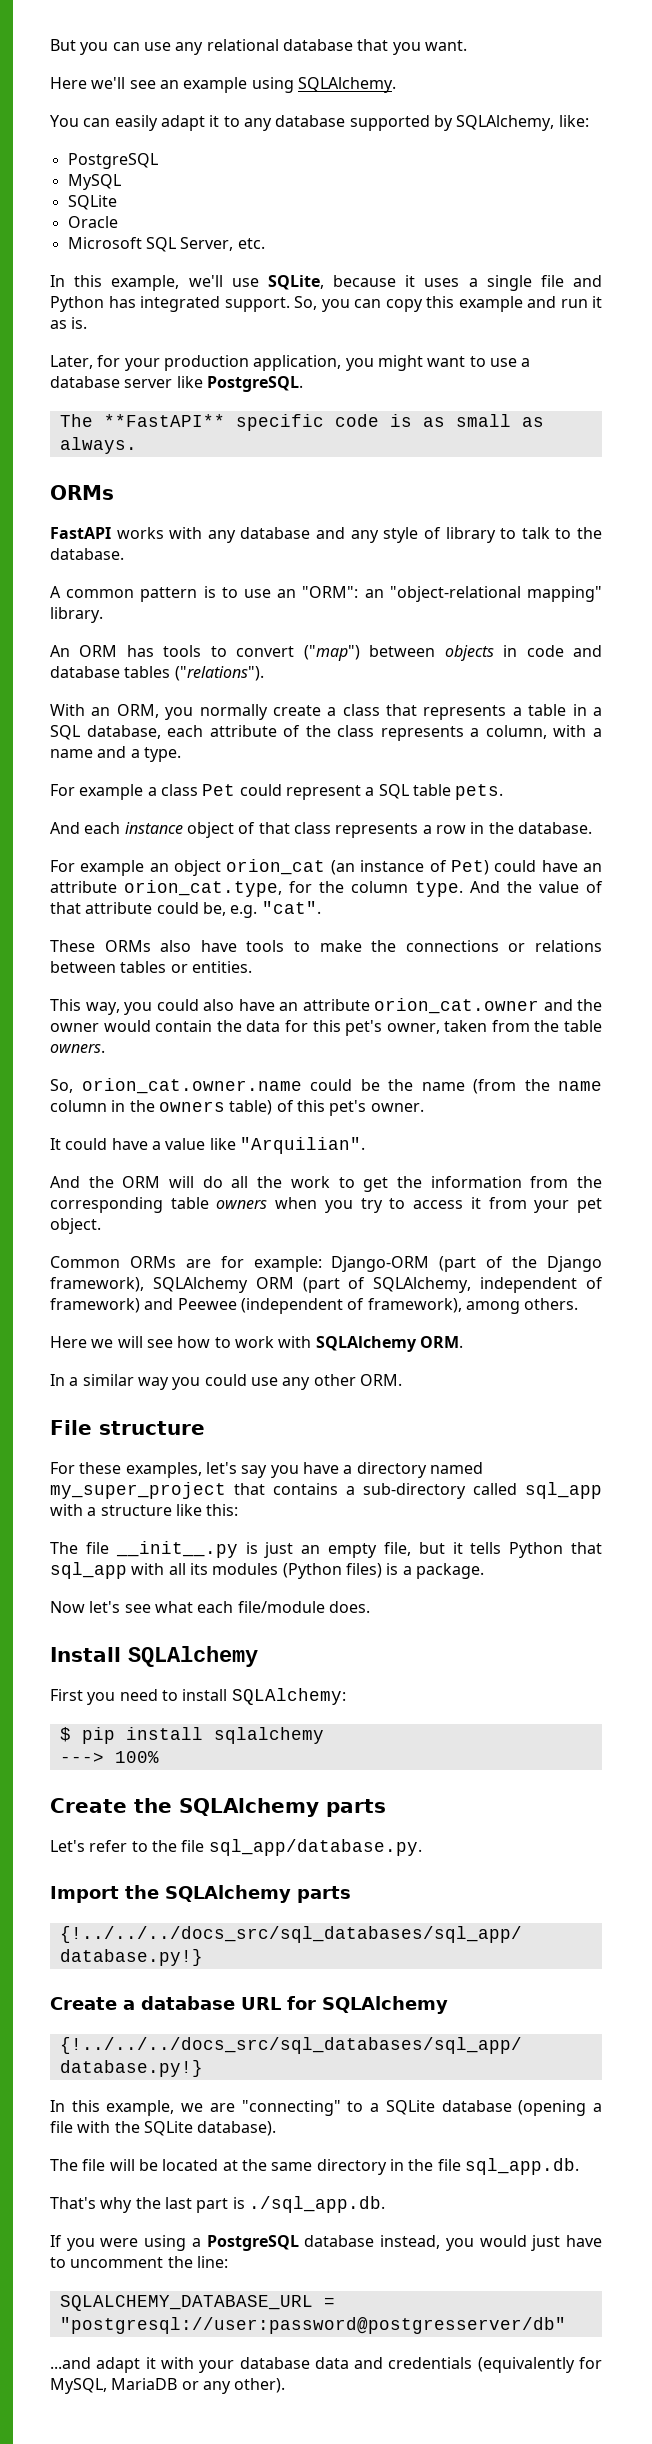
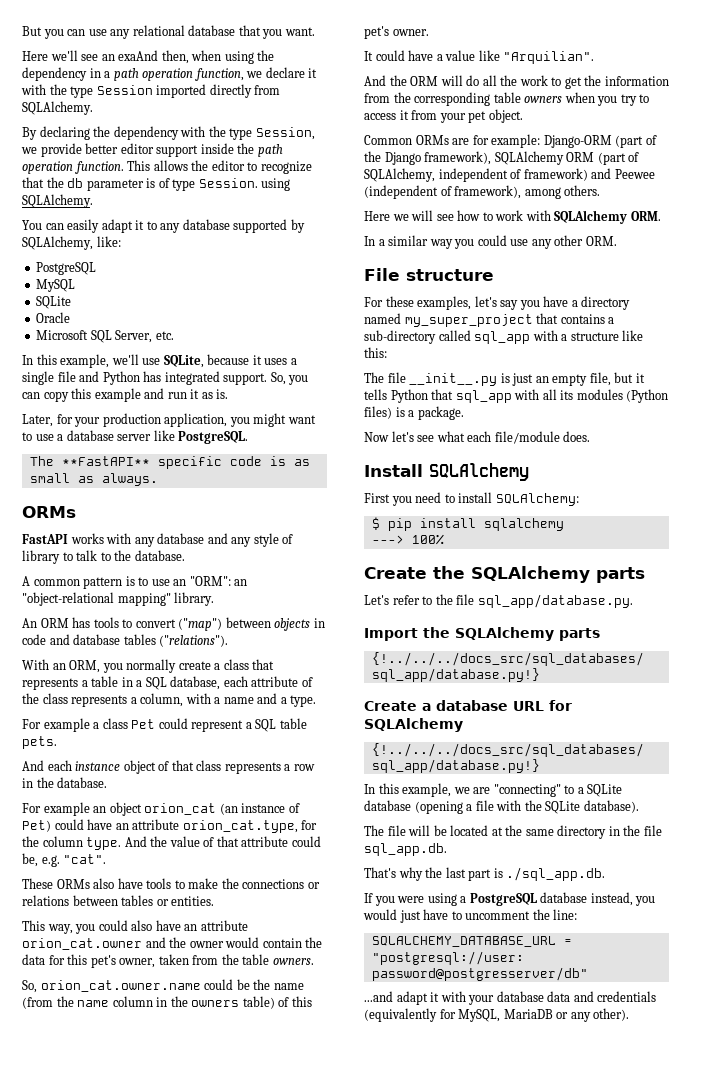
- Here we'll see an example using SQLAlchemy.
+ Here we'll see an exaAnd then, when using the dependency in a path operation function, we declare it with the type Session imported directly from SQLAlchemy.
+ By declaring the dependency with the type Session, we provide better editor support inside the path operation function. This allows the editor to recognize that the db parameter is of type Session. using SQLAlchemy.

